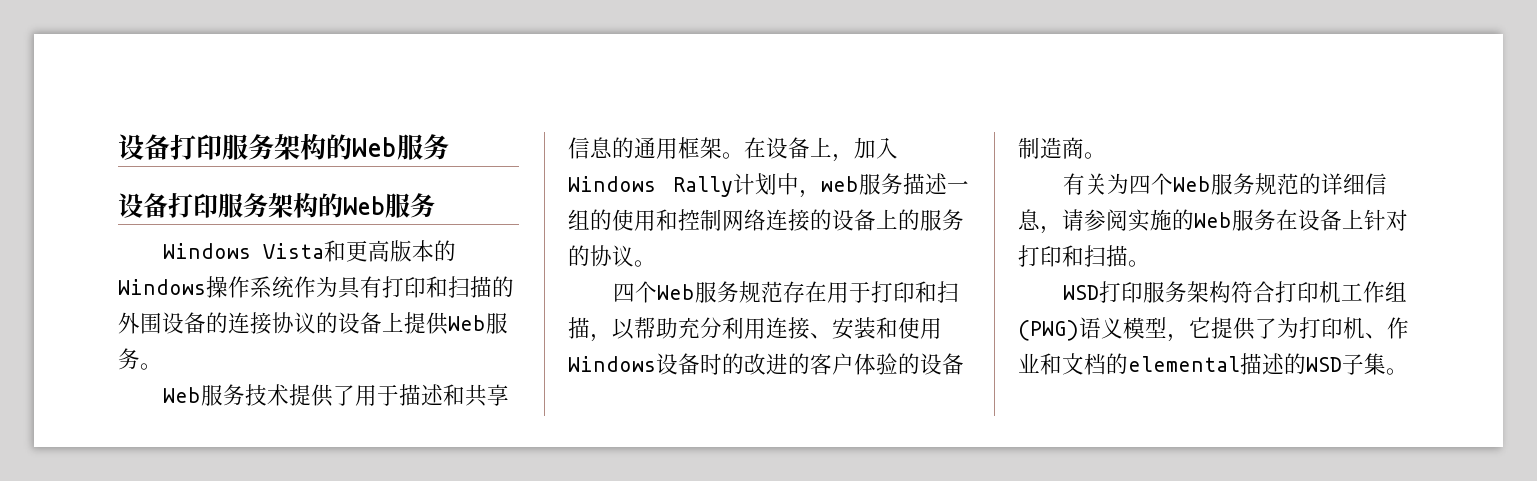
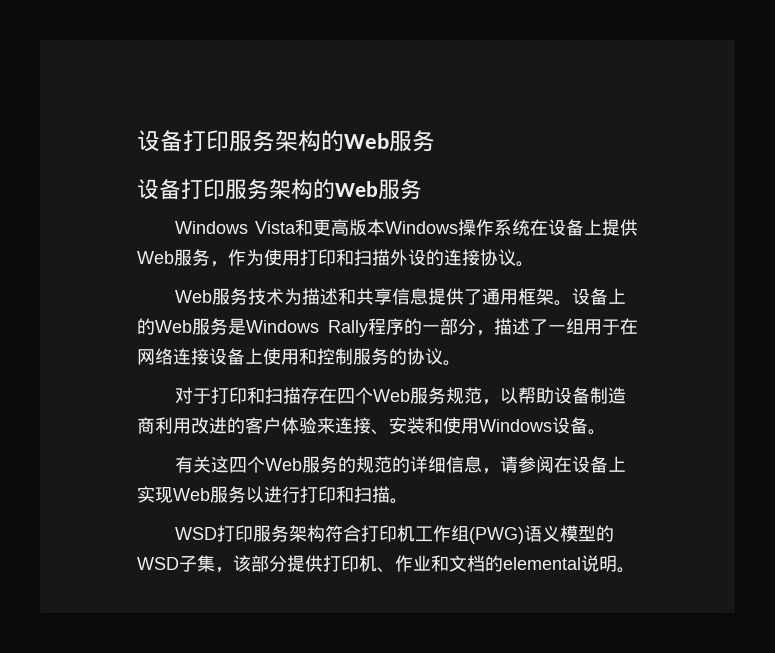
- Windows Vista和更高版本的Windows操作系统作为具有打印和扫描的外围设备的连接协议的设备上提供Web服务。
+ Windows Vista和更高版本Windows操作系统在设备上提供Web服务，作为使用打印和扫描外设的连接协议。
- Web服务技术提供了用于描述和共享信息的通用框架。
+ Web服务技术为描述和共享信息提供了通用框架。
- 在设备上，加入Windows Rally计划中，web服务描述一组的使用和控制网络连接的设备上的服务的协议。
- 四个Web服务规范存在用于打印和扫描，以帮助充分利用连接、安装和使用Windows设备时的改进的客户体验的设备制造商。
+ 设备上的Web服务是Windows Rally程序的一部分，描述了一组用于在网络连接设备上使用和控制服务的协议。
+ 对于打印和扫描存在四个Web服务规范，以帮助设备制造商利用改进的客户体验来连接、安装和使用Windows设备。
- 有关为四个Web服务规范的详细信息，请参阅实施的Web服务在设备上针对打印和扫描。
+ 有关这四个Web服务的规范的详细信息，请参阅在设备上实现Web服务以进行打印和扫描。
- WSD打印服务架构符合打印机工作组(PWG)语义模型，它提供了为打印机、作业和文档的elemental描述的WSD子集。
+ WSD打印服务架构符合打印机工作组(PWG)语义模型的WSD子集，该部分提供打印机、作业和文档的elemental说明。

